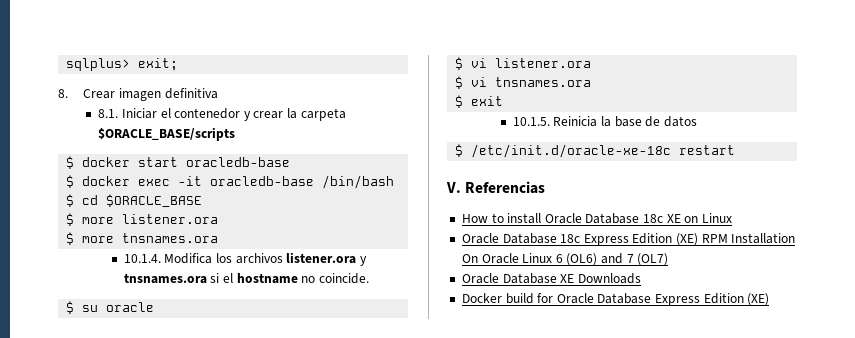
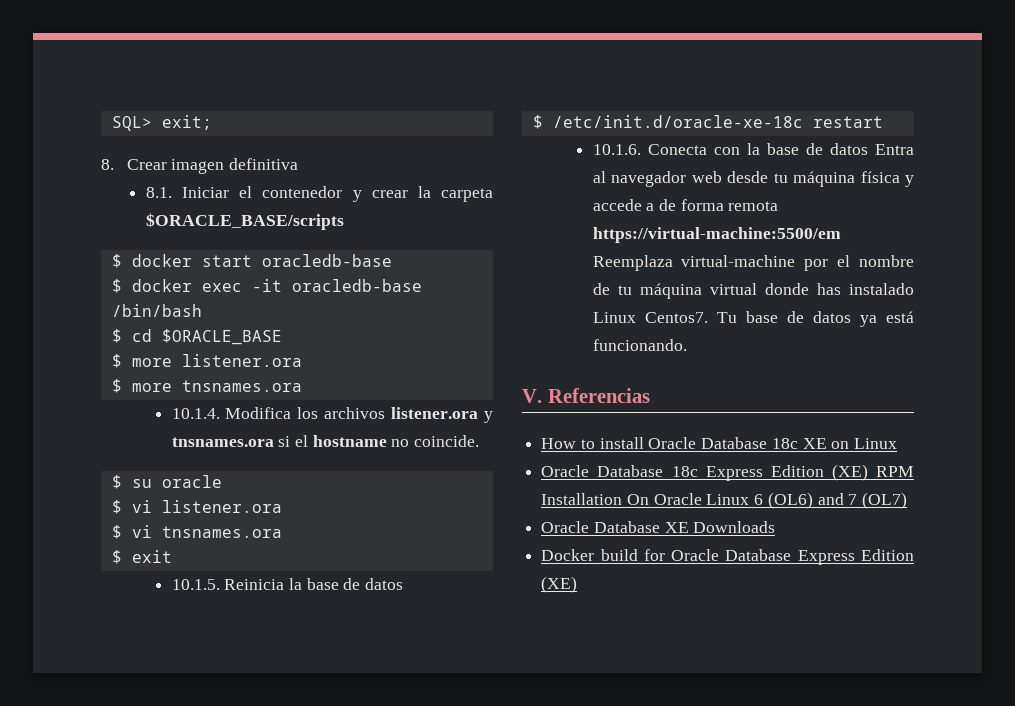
- sqlplus> exit;
+ SQL> exit;
+ 10.1.6. Conecta con la base de datos Entra al navegador web desde tu máquina física y accede a de forma remota https://virtual-machine:5500/em Reemplaza virtual-machine por el nombre de tu máquina virtual donde has instalado Linux Centos7. Tu base de datos ya está funcionando.

